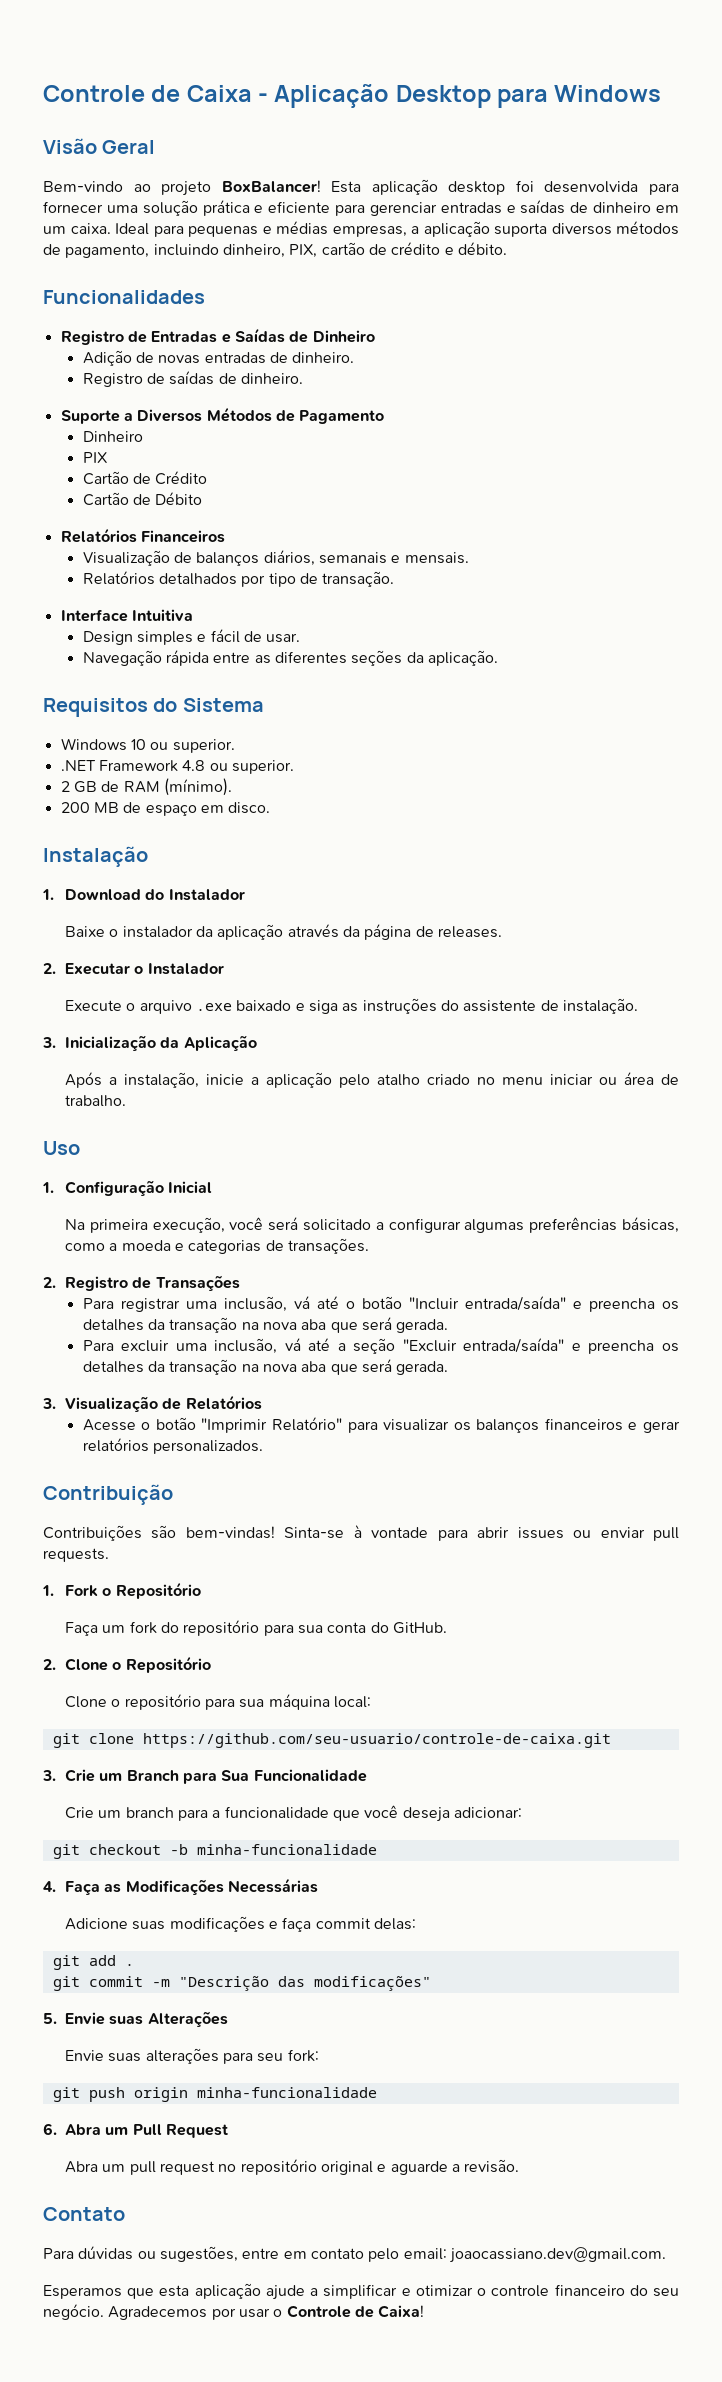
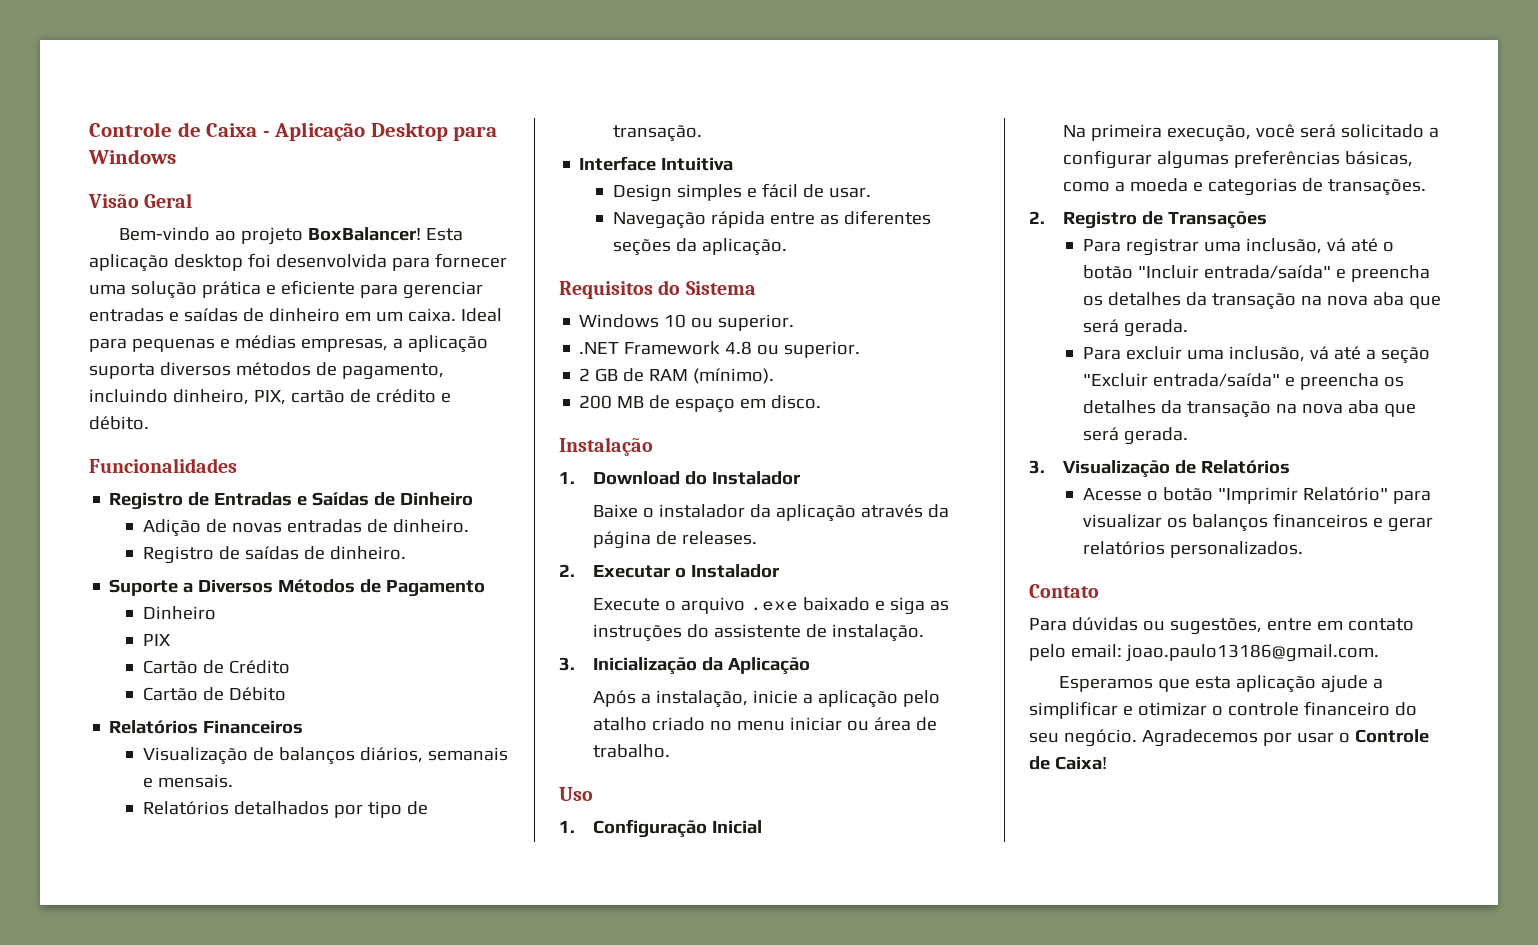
- Contribuição
- Contribuições são bem-vindas! Sinta-se à vontade para abrir issues ou enviar pull requests.
- 1. Fork o Repositório
- Faça um fork do repositório para sua conta do GitHub.
- 2. Clone o Repositório
- Clone o repositório para sua máquina local:
- git clone https://github.com/seu-usuario/controle-de-caixa.git
- 3. Crie um Branch para Sua Funcionalidade
- Crie um branch para a funcionalidade que você deseja adicionar:
- git checkout -b minha-funcionalidade
- 4. Faça as Modificações Necessárias
- Adicione suas modificações e faça commit delas:
- git add .
- git commit -m "Descrição das modificações"
- 5. Envie suas Alterações
- Envie suas alterações para seu fork:
- git push origin minha-funcionalidade
- 6. Abra um Pull Request
- Abra um pull request no repositório original e aguarde a revisão.
- Para dúvidas ou sugestões, entre em contato pelo email: joaocassiano.dev@gmail.com.
+ Para dúvidas ou sugestões, entre em contato pelo email: joao.paulo13186@gmail.com.

